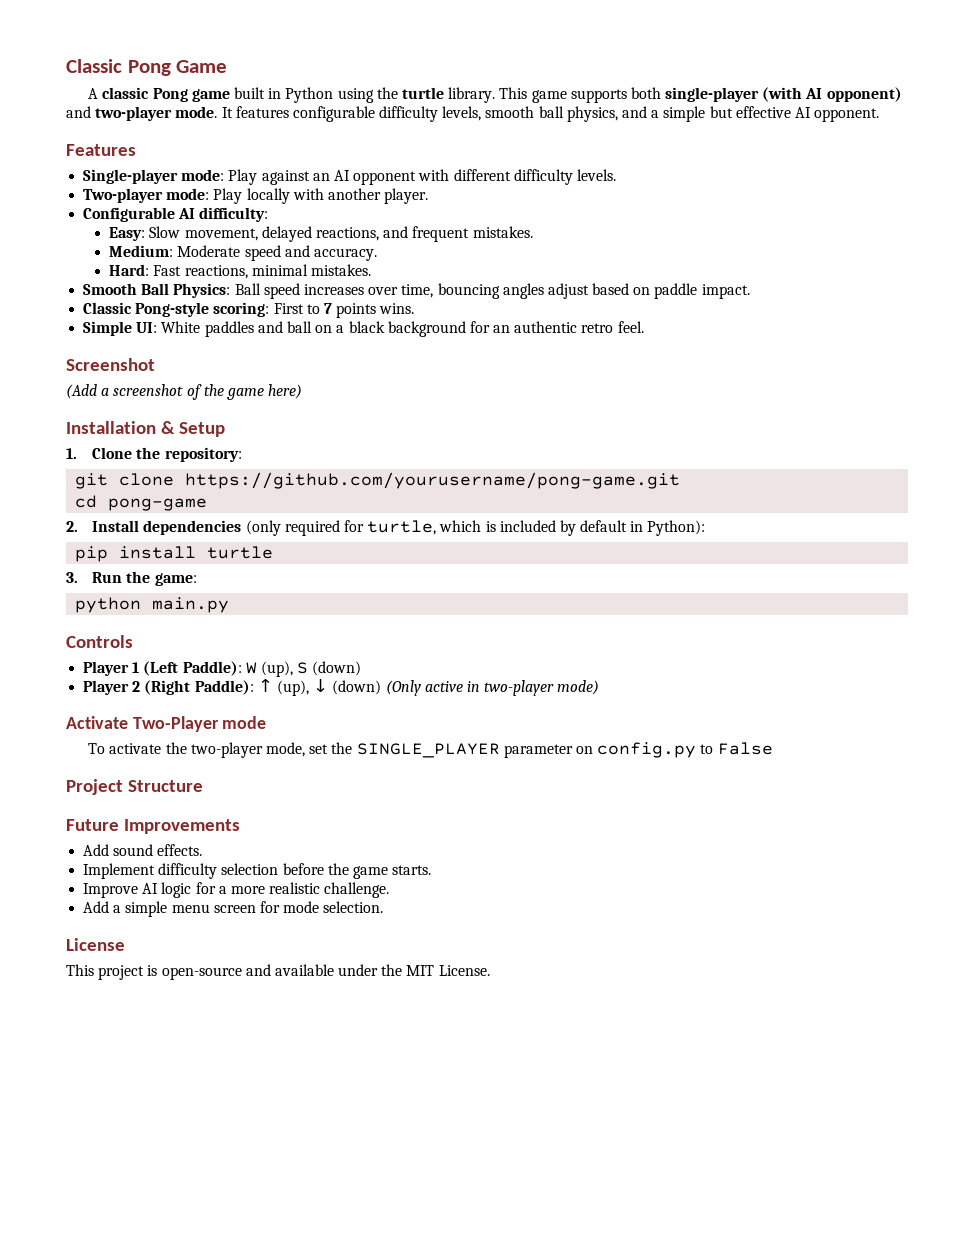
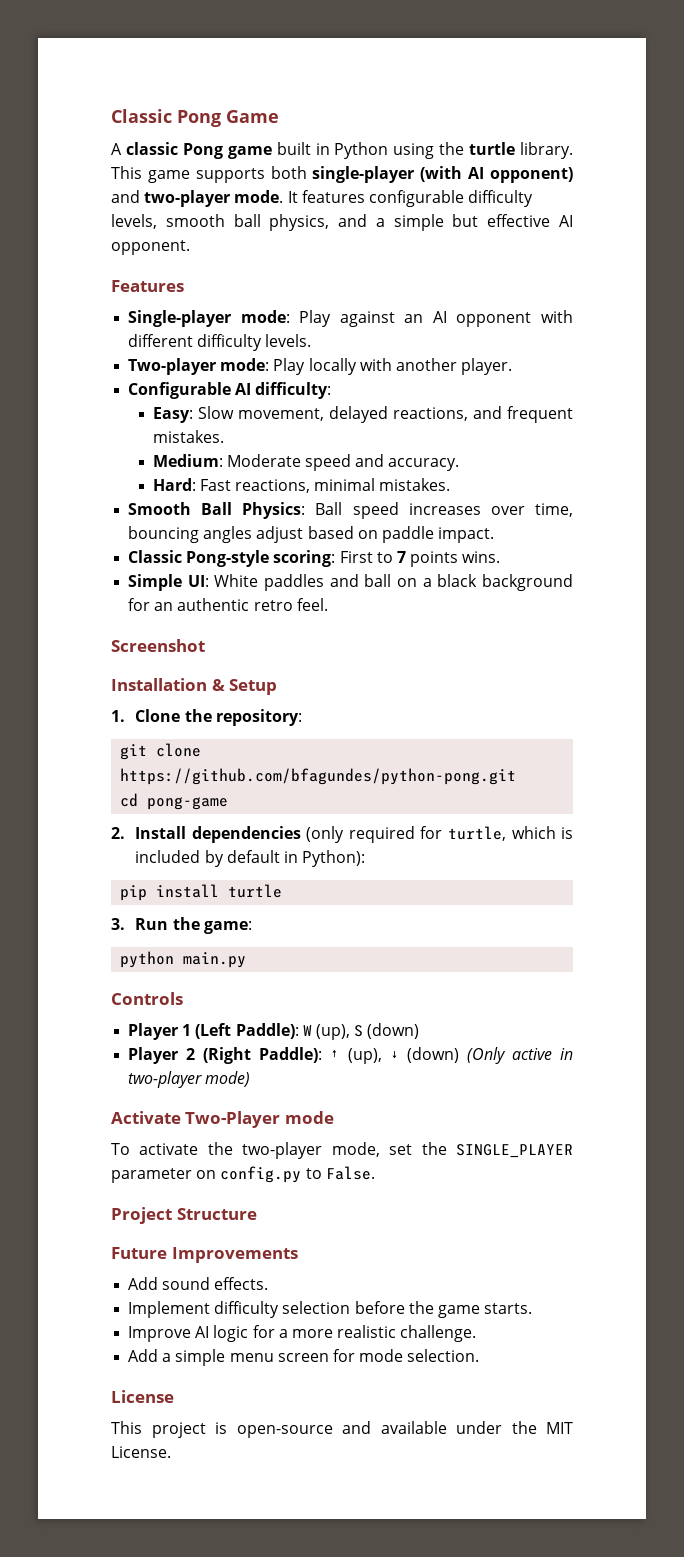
- (Add a screenshot of the game here)
- git clone https://github.com/yourusername/pong-game.git
+ git clone https://github.com/bfagundes/python-pong.git
- To activate the two-player mode, set the SINGLE_PLAYER parameter on config.py to False
+ To activate the two-player mode, set the SINGLE_PLAYER parameter on config.py to False.

